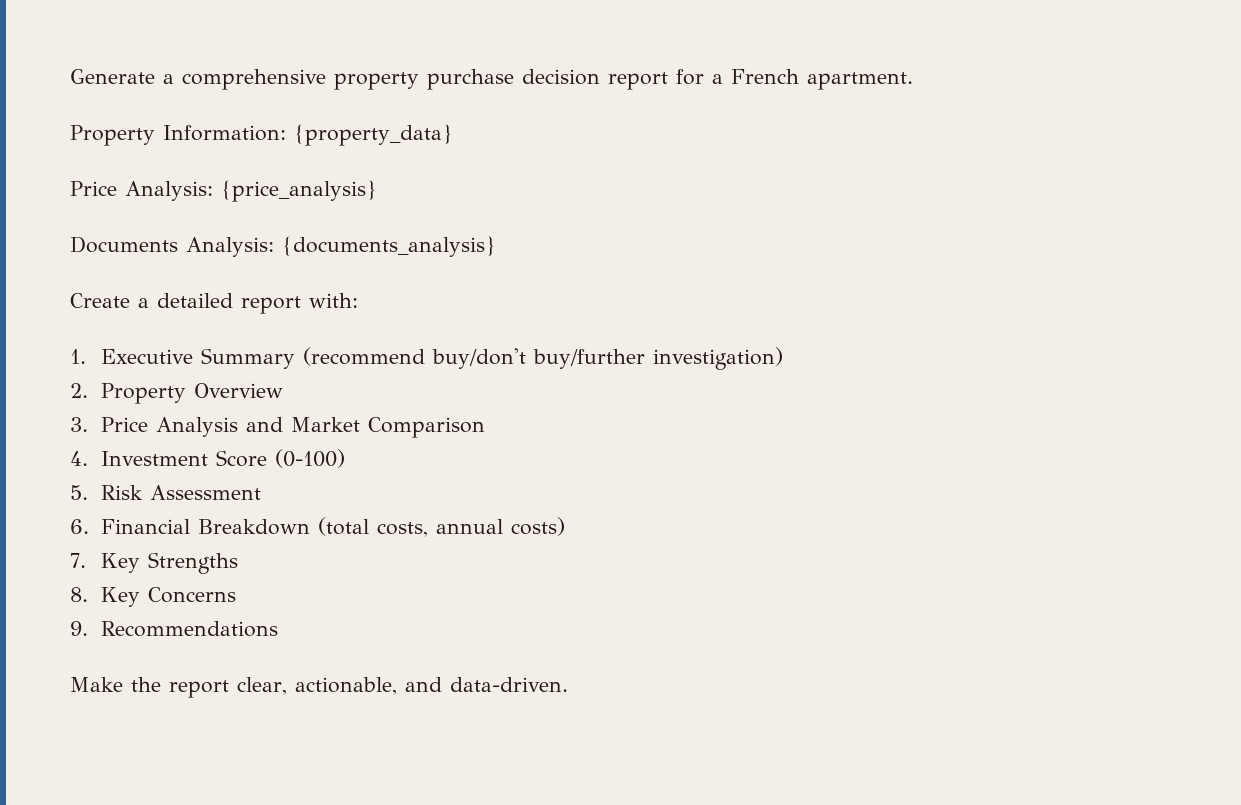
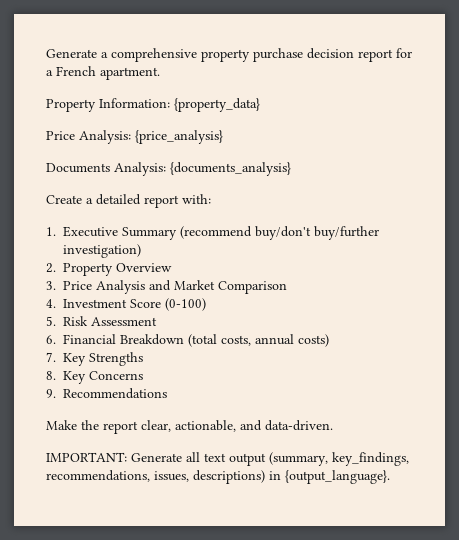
+ IMPORTANT: Generate all text output (summary, key_findings, recommendations, issues, descriptions) in {output_language}.

